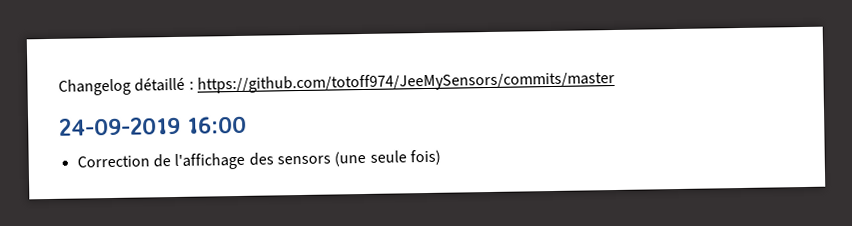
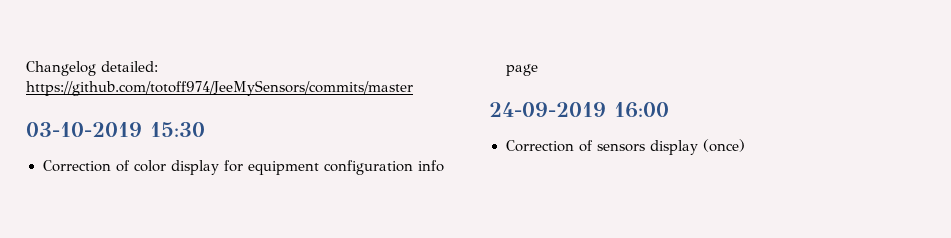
- Changelog détaillé : https://github.com/totoff974/JeeMySensors/commits/master
+ Changelog detailed: https://github.com/totoff974/JeeMySensors/commits/master
+ 03-10-2019 15:30
+ Correction of color display for equipment configuration info page
  24-09-2019 16:00
- Correction de l'affichage des sensors (une seule fois)
+ Correction of sensors display (once)

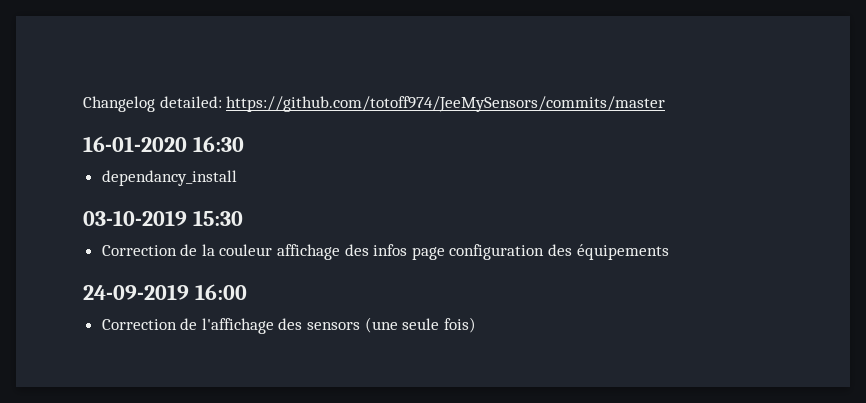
+ 16-01-2020 16:30
+ dependancy_install
- Correction of color display for equipment configuration info page
+ Correction de la couleur affichage des infos page configuration des équipements
  24-09-2019 16:00
- Correction of sensors display (once)
+ Correction de l'affichage des sensors (une seule fois)

